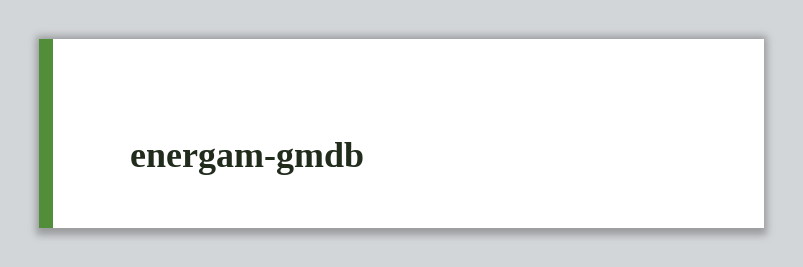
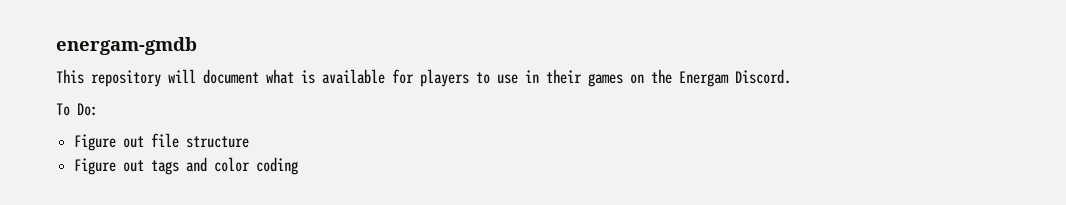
+ This repository will document what is available for players to use in their games on the Energam Discord.
+ To Do:
+ Figure out file structure
+ Figure out tags and color coding

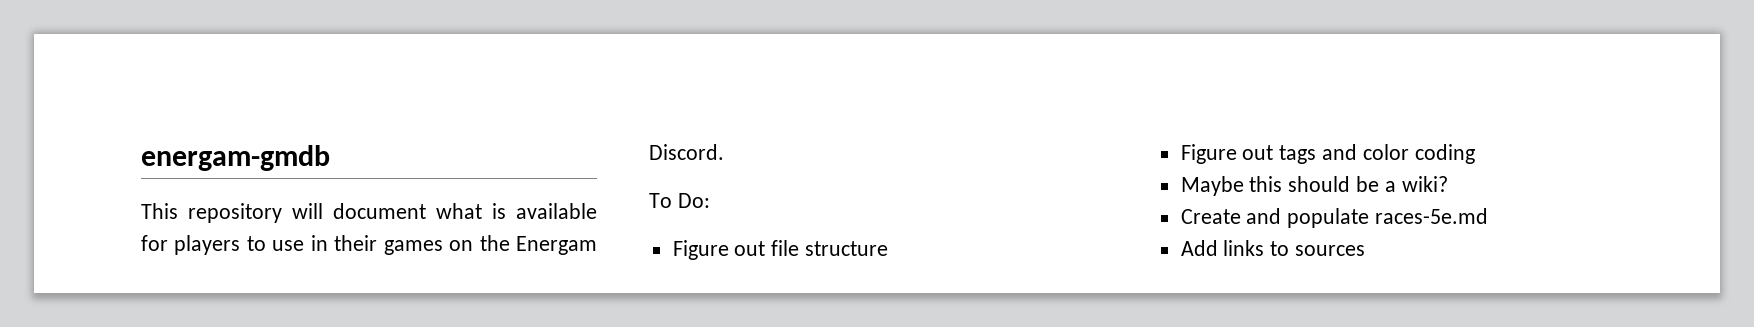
+ Maybe this should be a wiki?
+ Create and populate races-5e.md
+ Add links to sources

